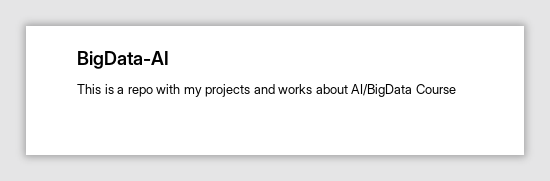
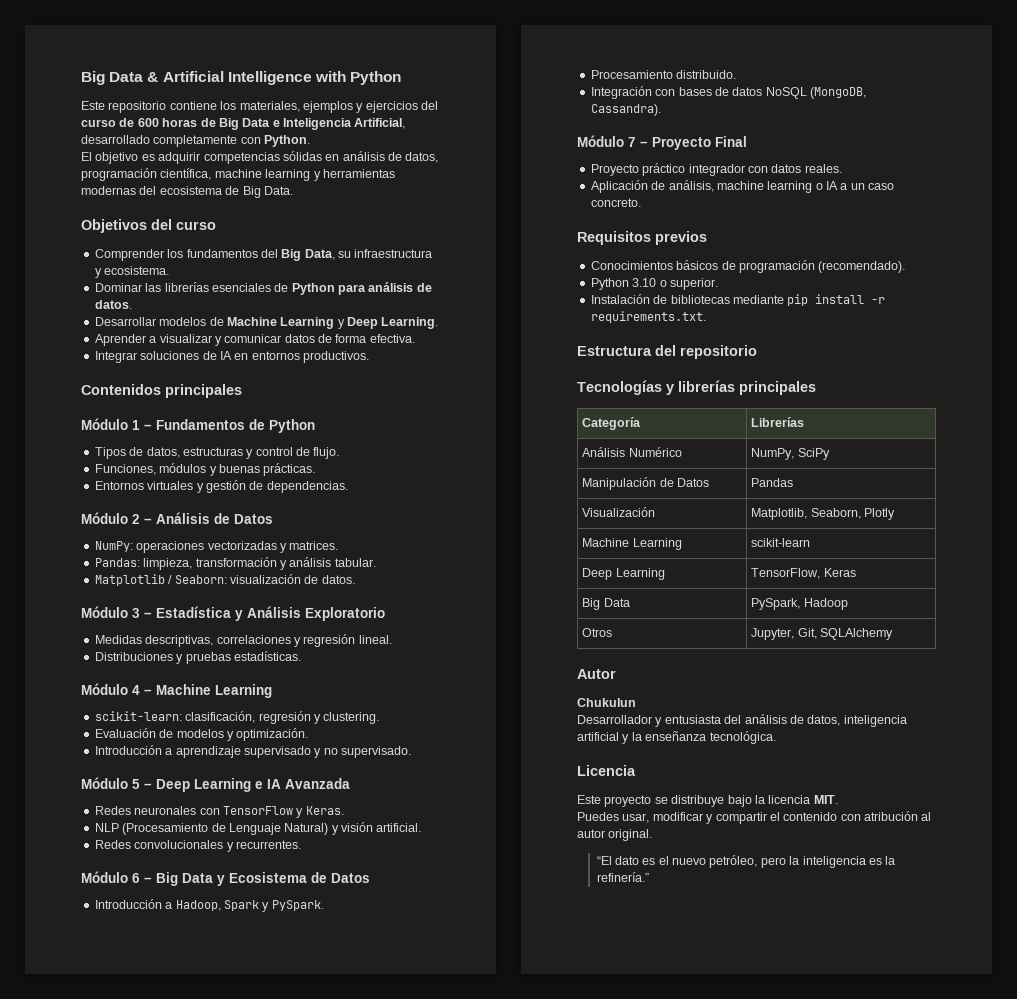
- BigData-AI
- This is a repo with my projects and works about AI/BigData Course
+ Big Data & Artificial Intelligence with Python
+ Este repositorio contiene los materiales, ejemplos y ejercicios del curso de 600 horas de Big Data e Inteligencia Artificial, desarrollado completamente con Python.
+ El objetivo es adquirir competencias sólidas en análisis de datos, programación científica, machine learning y herramientas modernas del ecosistema de Big Data.
+ Objetivos del curso
+ Comprender los fundamentos del Big Data, su infraestructura y ecosistema.
+ Dominar las librerías esenciales de Python para análisis de datos.
+ Desarrollar modelos de Machine Learning y Deep Learning.
+ Aprender a visualizar y comunicar datos de forma efectiva.
+ Integrar soluciones de IA en entornos productivos.
+ Contenidos principales
+ Módulo 1 – Fundamentos de Python
+ Tipos de datos, estructuras y control de flujo.
+ Funciones, módulos y buenas prácticas.
+ Entornos virtuales y gestión de dependencias.
+ Módulo 2 – Análisis de Datos
+ NumPy: operaciones vectorizadas y matrices.
+ Pandas: limpieza, transformación y análisis tabular.
+ Matplotlib / Seaborn: visualización de datos.
+ Módulo 3 – Estadística y Análisis Exploratorio
+ Medidas descriptivas, correlaciones y regresión lineal.
+ Distribuciones y pruebas estadísticas.
+ Módulo 4 – Machine Learning
+ scikit-learn: clasificación, regresión y clustering.
+ Evaluación de modelos y optimización.
+ Introducción a aprendizaje supervisado y no supervisado.
+ Módulo 5 – Deep Learning e IA Avanzada
+ Redes neuronales con TensorFlow y Keras.
+ NLP (Procesamiento de Lenguaje Natural) y visión artificial.
+ Redes convolucionales y recurrentes.
+ Módulo 6 – Big Data y Ecosistema de Datos
+ Introducción a Hadoop, Spark y PySpark.
+ Procesamiento distribuido.
+ Integración con bases de datos NoSQL (MongoDB, Cassandra).
+ Módulo 7 – Proyecto Final
+ Proyecto práctico integrador con datos reales.
+ Aplicación de análisis, machine learning o IA a un caso concreto.
+ Requisitos previos
+ Conocimientos básicos de programación (recomendado).
+ Python 3.10 o superior.
+ Instalación de bibliotecas mediante pip install -r requirements.txt.
+ Estructura del repositorio
+ Tecnologías y librerías principales
+ Categoría | Librerías
+ Análisis Numérico | NumPy, SciPy
+ Manipulación de Datos | Pandas
+ Visualización | Matplotlib, Seaborn, Plotly
+ Machine Learning | scikit-learn
+ Deep Learning | TensorFlow, Keras
+ Big Data | PySpark, Hadoop
+ Otros | Jupyter, Git, SQLAlchemy
+ Autor
+ Chukulun
+ Desarrollador y entusiasta del análisis de datos, inteligencia artificial y la enseñanza tecnológica.
+ Licencia
+ Este proyecto se distribuye bajo la licencia MIT.
+ Puedes usar, modificar y compartir el contenido con atribución al autor original.
+ “El dato es el nuevo petróleo, pero la inteligencia es la refinería.”

